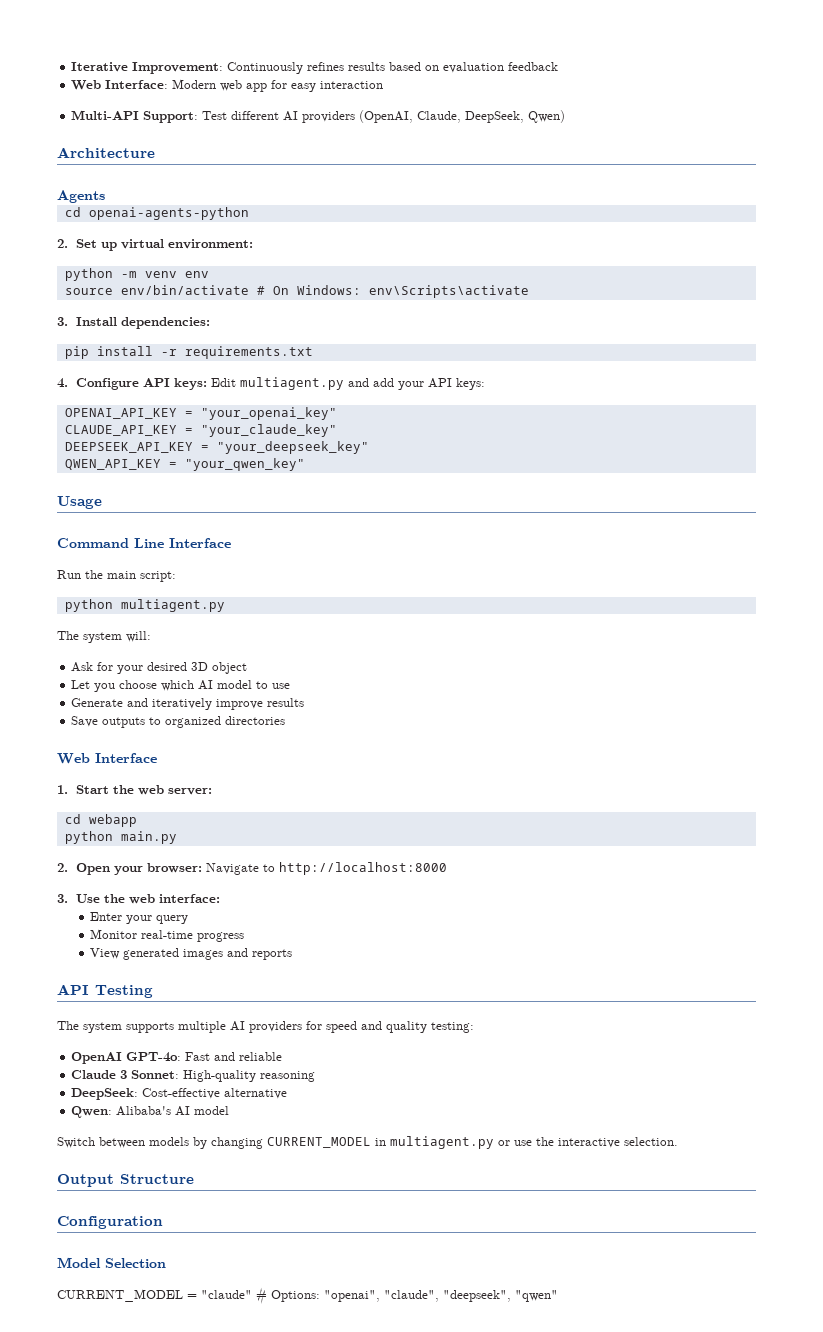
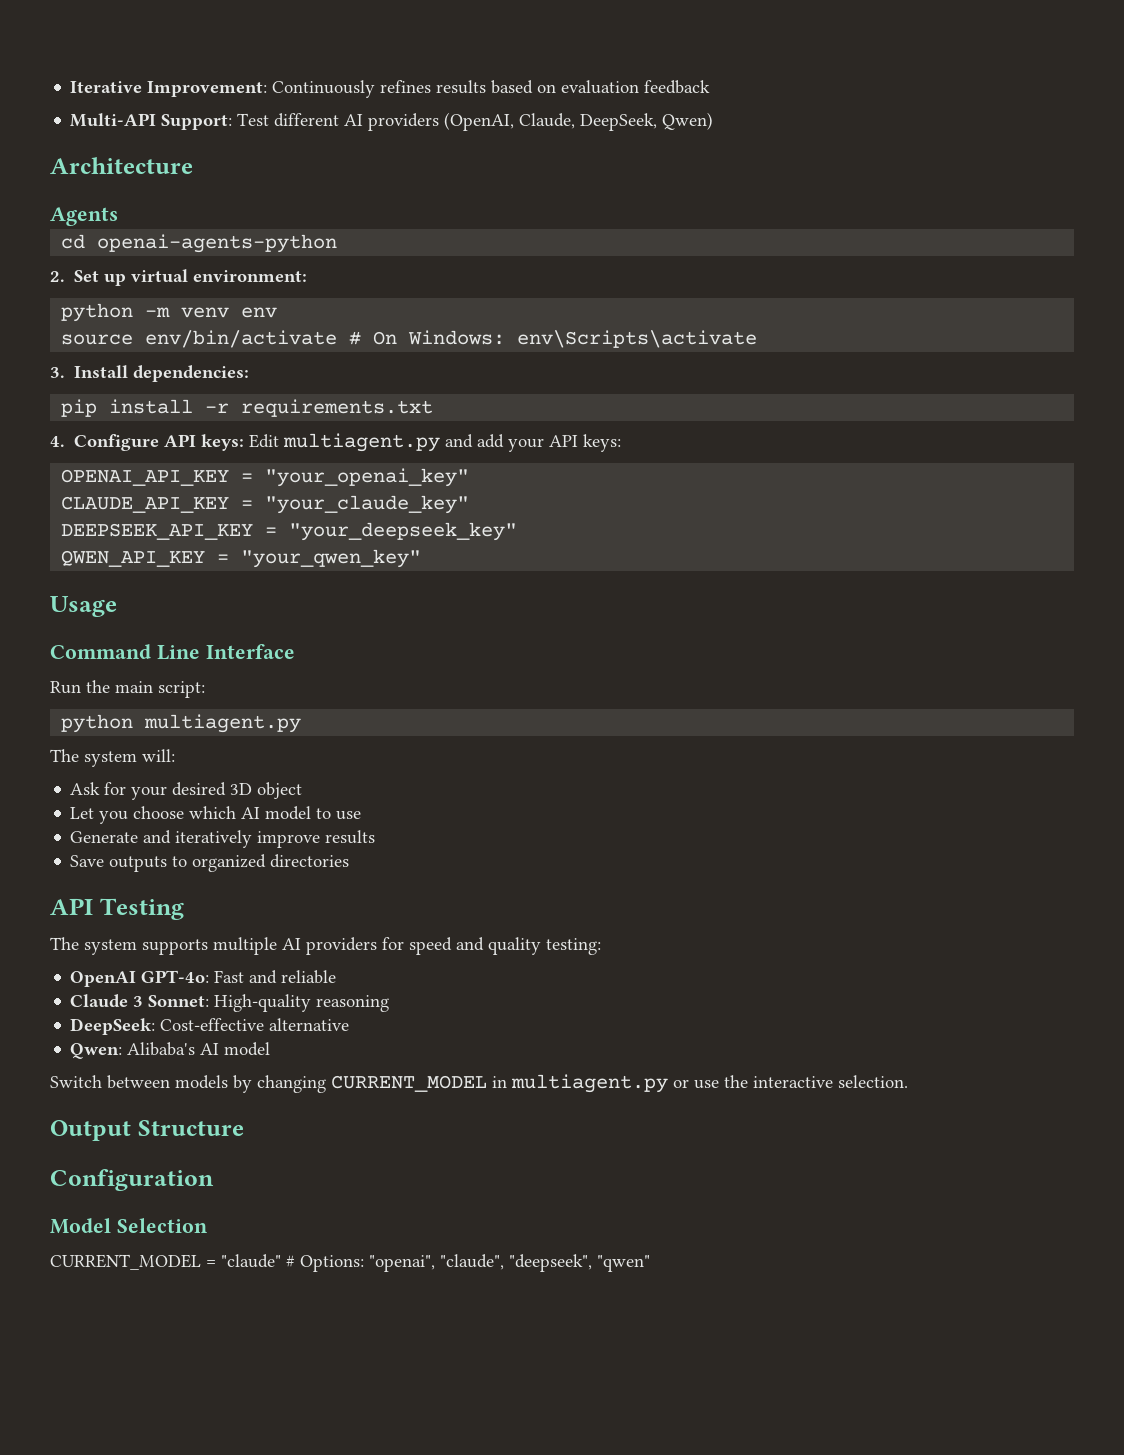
- Web Interface: Modern web app for easy interaction
- Web Interface
- 1. Start the web server:
- cd webapp
- python main.py
- 2. Open your browser: Navigate to http://localhost:8000
- 3. Use the web interface:
- Enter your query
- Monitor real-time progress
- View generated images and reports

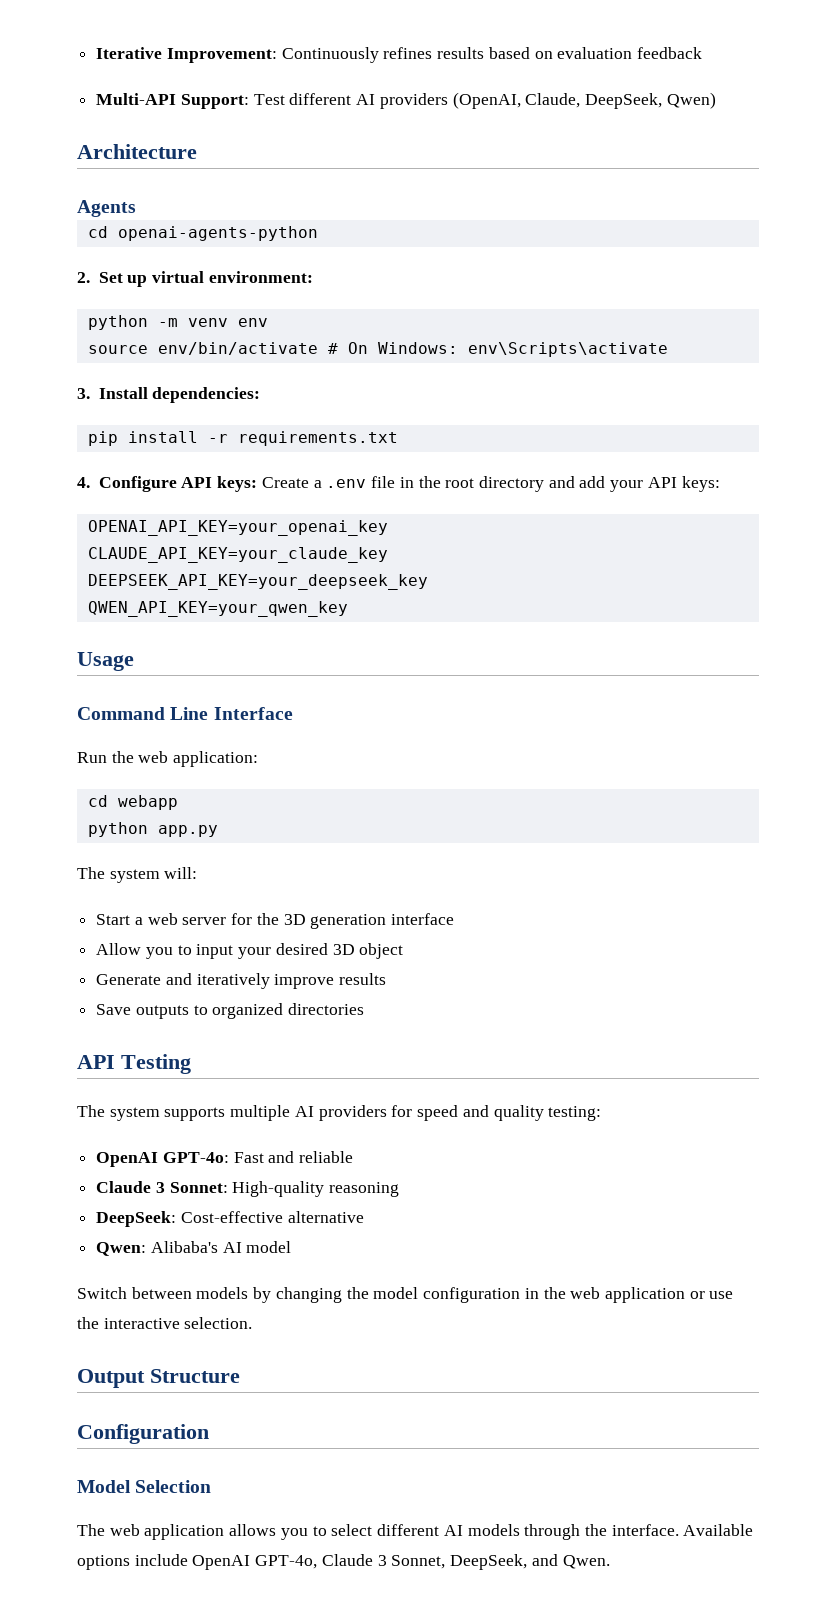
- 4. Configure API keys: Edit multiagent.py and add your API keys:
+ 4. Configure API keys: Create a .env file in the root directory and add your API keys:
- OPENAI_API_KEY = "your_openai_key"
- CLAUDE_API_KEY = "your_claude_key"
- DEEPSEEK_API_KEY = "your_deepseek_key"
- QWEN_API_KEY = "your_qwen_key"
+ OPENAI_API_KEY=your_openai_key
+ CLAUDE_API_KEY=your_claude_key
+ DEEPSEEK_API_KEY=your_deepseek_key
+ QWEN_API_KEY=your_qwen_key
- Run the main script:
- python multiagent.py
+ Run the web application:
+ cd webapp
+ python app.py
- Ask for your desired 3D object
- Let you choose which AI model to use
+ Start a web server for the 3D generation interface
+ Allow you to input your desired 3D object
- Switch between models by changing CURRENT_MODEL in multiagent.py or use the interactive selection.
+ Switch between models by changing the model configuration in the web application or use the interactive selection.
- CURRENT_MODEL = "claude" # Options: "openai", "claude", "deepseek", "qwen"
+ The web application allows you to select different AI models through the interface. Available options include OpenAI GPT-4o, Claude 3 Sonnet, DeepSeek, and Qwen.

